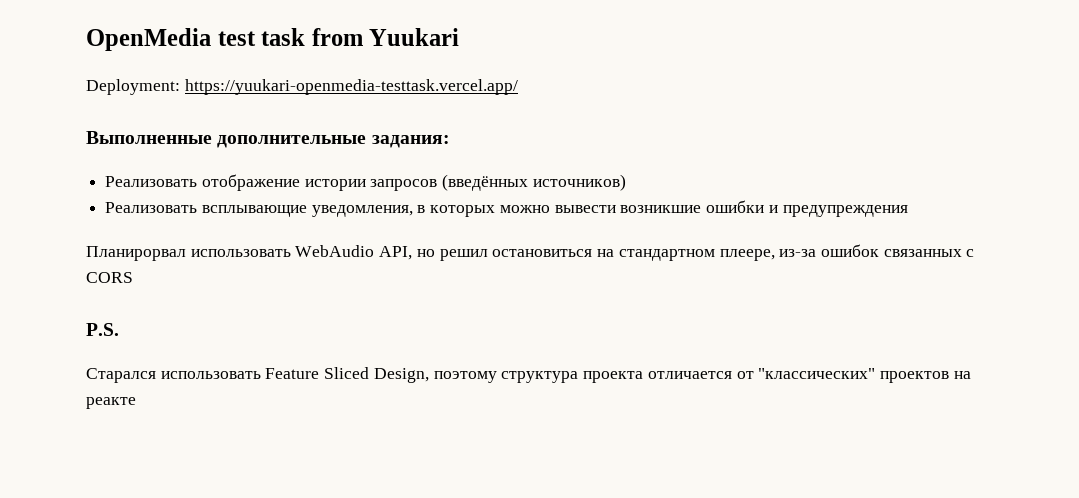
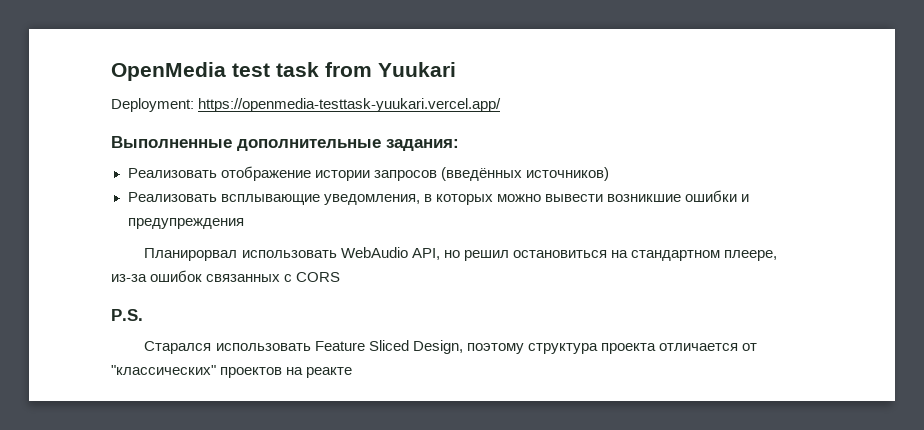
- Deployment: https://yuukari-openmedia-testtask.vercel.app/
+ Deployment: https://openmedia-testtask-yuukari.vercel.app/

